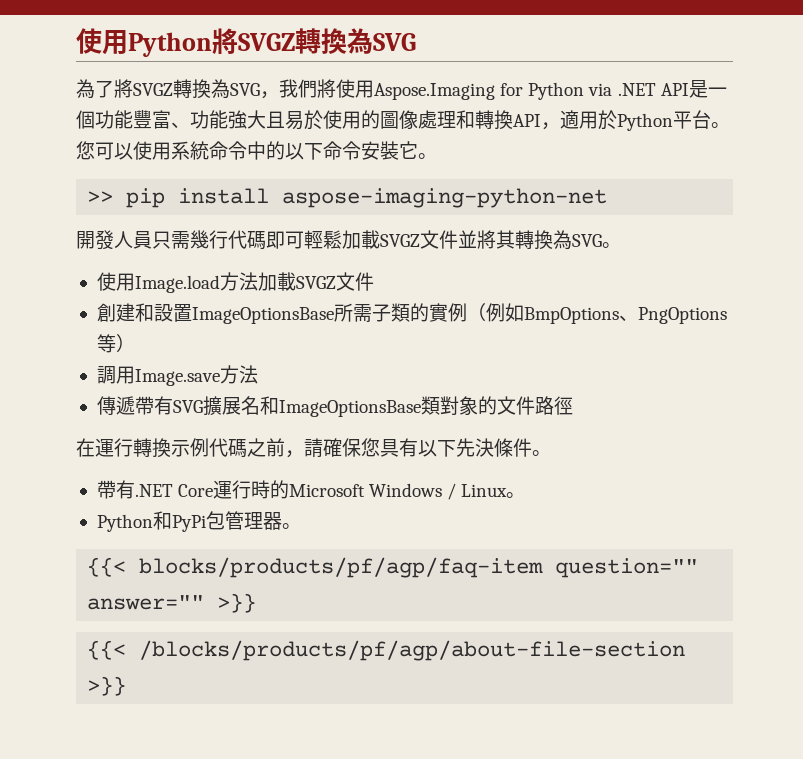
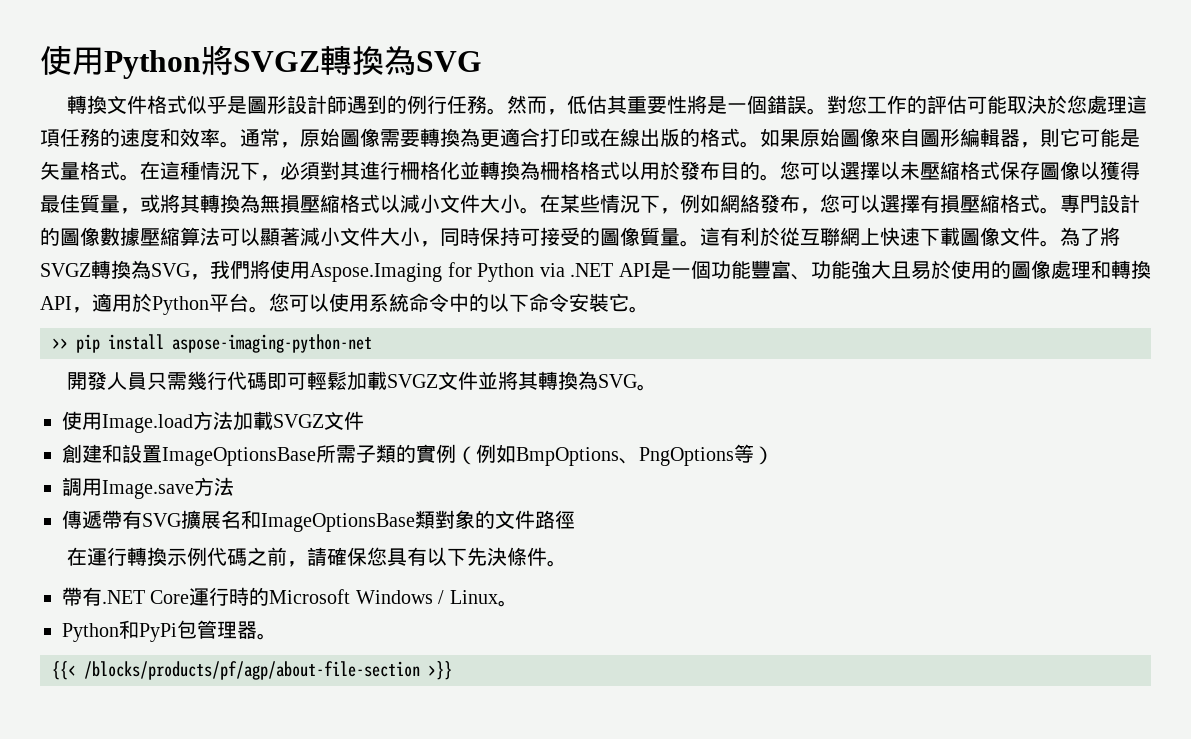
+ 轉換文件格式似乎是圖形設計師遇到的例行任務。然而，低估其重要性將是一個錯誤。對您工作的評估可能取決於您處理這項任務的速度和效率。通常，原始圖像需要轉換為更適合打印或在線出版的格式。如果原始圖像來自圖形編輯器，則它可能是矢量格式。在這種情況下，必須對其進行柵格化並轉換為柵格格式以用於發布目的。您可以選擇以未壓縮格式保存圖像以獲得最佳質量，或將其轉換為無損壓縮格式以減小文件大小。在某些情況下，例如網絡發布，您可以選擇有損壓縮格式。專門設計的圖像數據壓縮算法可以顯著減小文件大小，同時保持可接受的圖像質量。這有利於從互聯網上快速下載圖像文件。
- {{< blocks/products/pf/agp/faq-item question="" answer="" >}}

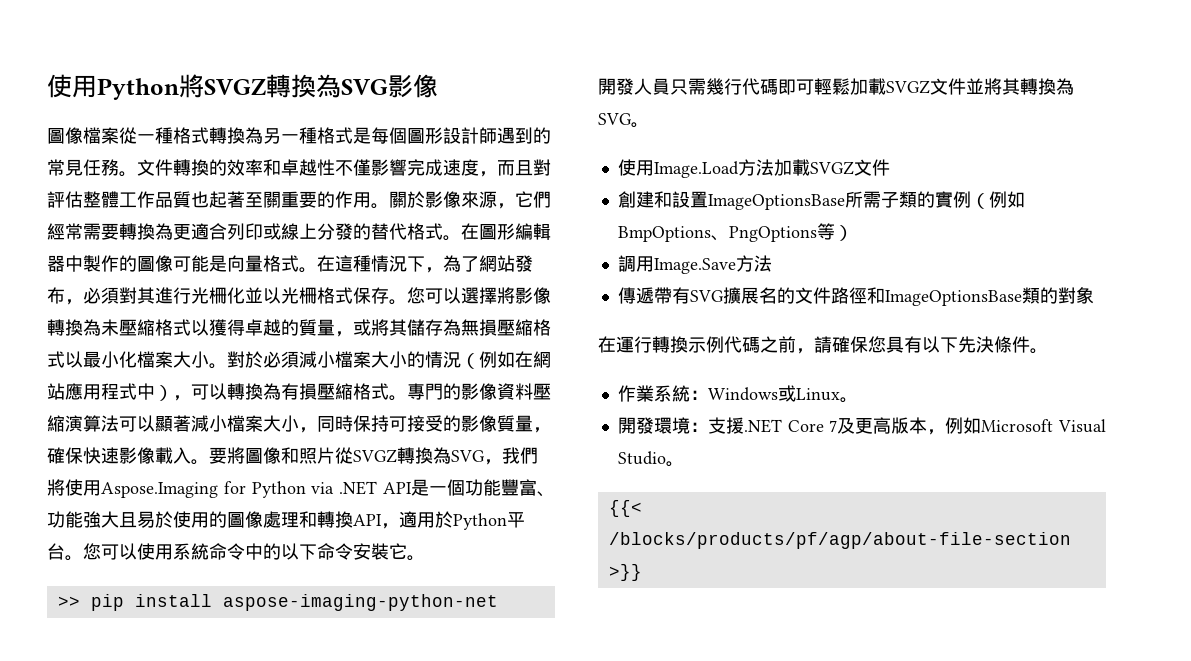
- 使用Python將SVGZ轉換為SVG
- 轉換文件格式似乎是圖形設計師遇到的例行任務。然而，低估其重要性將是一個錯誤。對您工作的評估可能取決於您處理這項任務的速度和效率。通常，原始圖像需要轉換為更適合打印或在線出版的格式。如果原始圖像來自圖形編輯器，則它可能是矢量格式。
+ 使用Python將SVGZ轉換為SVG影像
+ 圖像檔案從一種格式轉換為另一種格式是每個圖形設計師遇到的常見任務。文件轉換的效率和卓越性不僅影響完成速度，而且對評估整體工作品質也起著至關重要的作用。關於影像來源，它們經常需要轉換為更適合列印或線上分發的替代格式。在圖形編輯器中製作的圖像可能是向量格式。
- 在這種情況下，必須對其進行柵格化並轉換為柵格格式以用於發布目的。您可以選擇以未壓縮格式保存圖像以獲得最佳質量，或將其轉換為無損壓縮格式以減小文件大小。在某些情況下，例如網絡發布，您可以選擇有損壓縮格式。
+ 在這種情況下，為了網站發布，必須對其進行光柵化並以光柵格式保存。您可以選擇將影像轉換為未壓縮格式以獲得卓越的質量，或將其儲存為無損壓縮格式以最小化檔案大小。對於必須減小檔案大小的情況（例如在網站應用程式中），可以轉換為有損壓縮格式。
- 專門設計的圖像數據壓縮算法可以顯著減小文件大小，同時保持可接受的圖像質量。這有利於從互聯網上快速下載圖像文件。為了將SVGZ轉換為SVG，我們將使用Aspose.Imaging for Python via .NET API是一個功能豐富、功能強大且易於使用的圖像處理和轉換API，適用於Python平台。
+ 專門的影像資料壓縮演算法可以顯著減小檔案大小，同時保持可接受的影像質量，確保快速影像載入。要將圖像和照片從SVGZ轉換為SVG，我們將使用Aspose.Imaging for Python via .NET API是一個功能豐富、功能強大且易於使用的圖像處理和轉換API，適用於Python平台。
- 使用Image.load方法加載SVGZ文件
+ 使用Image.Load方法加載SVGZ文件
- 調用Image.save方法
+ 調用Image.Save方法
- 傳遞帶有SVG擴展名和ImageOptionsBase類對象的文件路徑
+ 傳遞帶有SVG擴展名的文件路徑和ImageOptionsBase類的對象
- 帶有.NET Core運行時的Microsoft Windows / Linux。
- Python和PyPi包管理器。
+ 作業系統：Windows或Linux。
+ 開發環境：支援.NET Core 7及更高版本，例如Microsoft Visual Studio。

